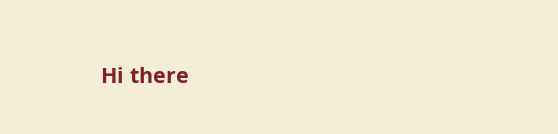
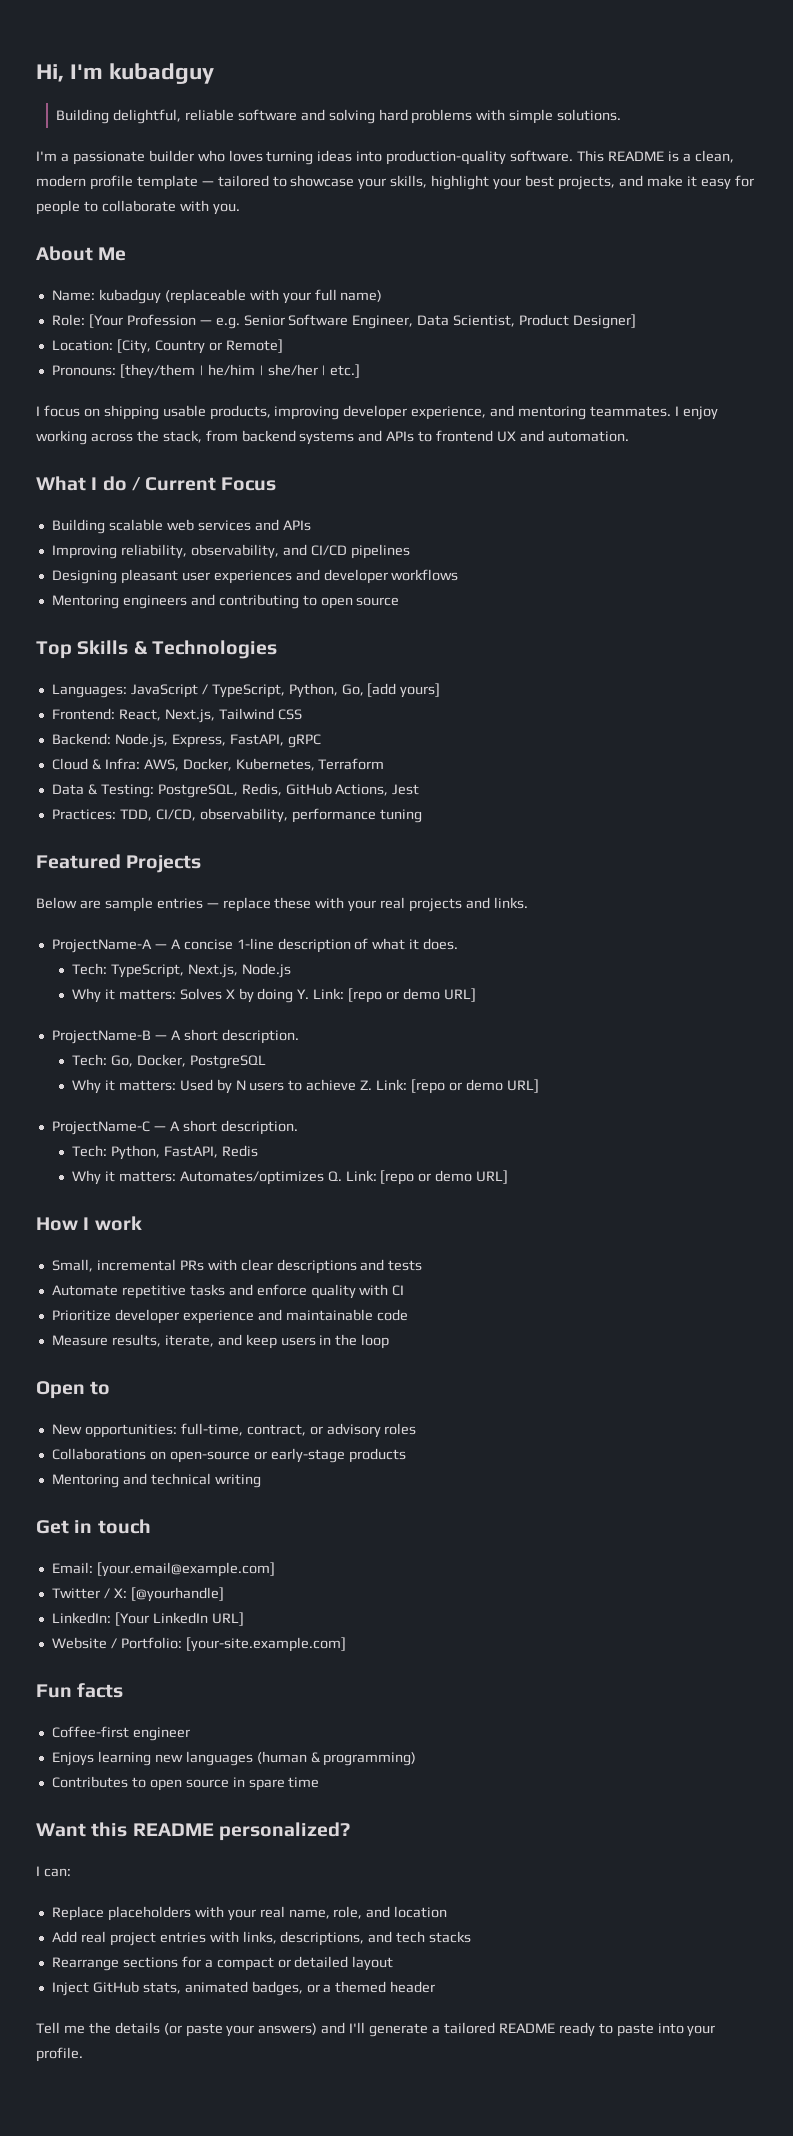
- Hi there
+ Hi, I'm kubadguy
+ Building delightful, reliable software and solving hard problems with simple solutions.
+ I'm a passionate builder who loves turning ideas into production-quality software. This README is a clean, modern profile template — tailored to showcase your skills, highlight your best projects, and make it easy for people to collaborate with you.
+ About Me
+ Name: kubadguy (replaceable with your full name)
+ Role: [Your Profession — e.g. Senior Software Engineer, Data Scientist, Product Designer]
+ Location: [City, Country or Remote]
+ Pronouns: [they/them | he/him | she/her | etc.]
+ I focus on shipping usable products, improving developer experience, and mentoring teammates. I enjoy working across the stack, from backend systems and APIs to frontend UX and automation.
+ What I do / Current Focus
+ Building scalable web services and APIs
+ Improving reliability, observability, and CI/CD pipelines
+ Designing pleasant user experiences and developer workflows
+ Mentoring engineers and contributing to open source
+ Top Skills & Technologies
+ Languages: JavaScript / TypeScript, Python, Go, [add yours]
+ Frontend: React, Next.js, Tailwind CSS
+ Backend: Node.js, Express, FastAPI, gRPC
+ Cloud & Infra: AWS, Docker, Kubernetes, Terraform
+ Data & Testing: PostgreSQL, Redis, GitHub Actions, Jest
+ Practices: TDD, CI/CD, observability, performance tuning
+ Featured Projects
+ Below are sample entries — replace these with your real projects and links.
+ ProjectName-A — A concise 1-line description of what it does.
+ Tech: TypeScript, Next.js, Node.js
+ Why it matters: Solves X by doing Y. Link: [repo or demo URL]
+ ProjectName-B — A short description.
+ Tech: Go, Docker, PostgreSQL
+ Why it matters: Used by N users to achieve Z. Link: [repo or demo URL]
+ ProjectName-C — A short description.
+ Tech: Python, FastAPI, Redis
+ Why it matters: Automates/optimizes Q. Link: [repo or demo URL]
+ How I work
+ Small, incremental PRs with clear descriptions and tests
+ Automate repetitive tasks and enforce quality with CI
+ Prioritize developer experience and maintainable code
+ Measure results, iterate, and keep users in the loop
+ Open to
+ New opportunities: full-time, contract, or advisory roles
+ Collaborations on open-source or early-stage products
+ Mentoring and technical writing
+ Get in touch
+ Email: [your.email@example.com]
+ Twitter / X: [@yourhandle]
+ LinkedIn: [Your LinkedIn URL]
+ Website / Portfolio: [your-site.example.com]
+ Fun facts
+ Coffee-first engineer
+ Enjoys learning new languages (human & programming)
+ Contributes to open source in spare time
+ Want this README personalized?
+ I can:
+ Replace placeholders with your real name, role, and location
+ Add real project entries with links, descriptions, and tech stacks
+ Rearrange sections for a compact or detailed layout
+ Inject GitHub stats, animated badges, or a themed header
+ Tell me the details (or paste your answers) and I'll generate a tailored README ready to paste into your profile.

